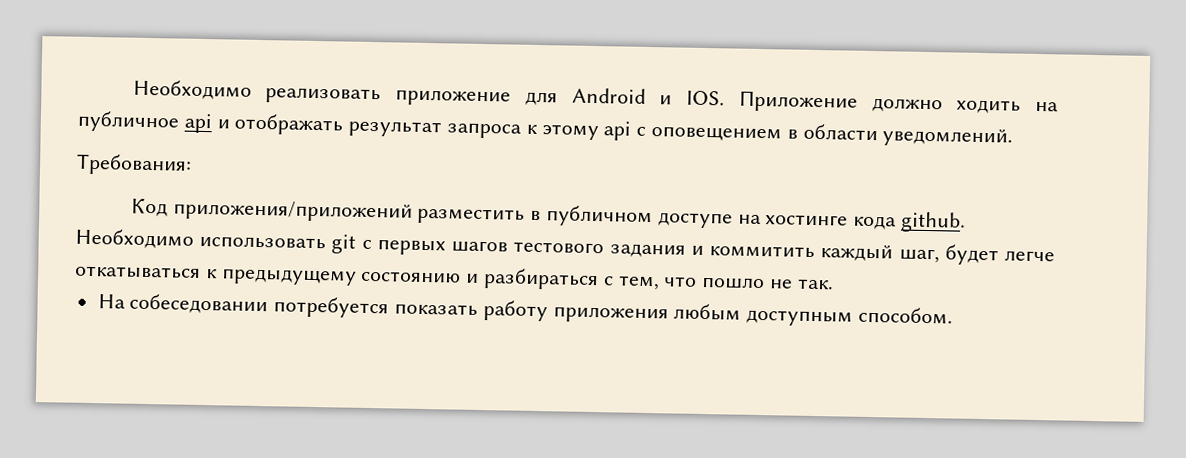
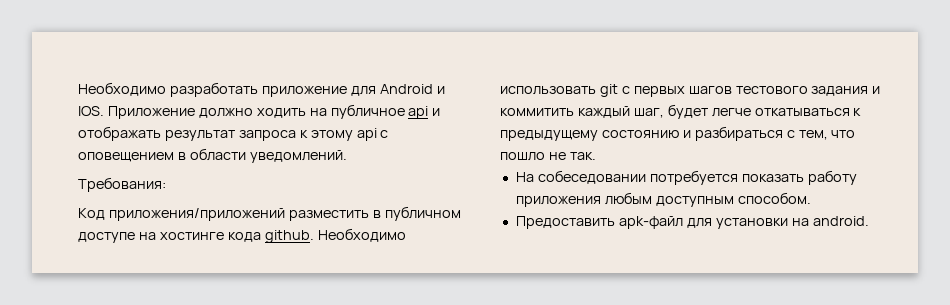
- Необходимо реализовать приложение для Android и IOS. Приложение должно ходить на публичное api и отображать результат запроса к этому api с оповещением в области уведомлений.
+ Необходимо разработать приложение для Android и IOS. Приложение должно ходить на публичное api и отображать результат запроса к этому api с оповещением в области уведомлений.
+ Предоставить apk-файл для установки на android.

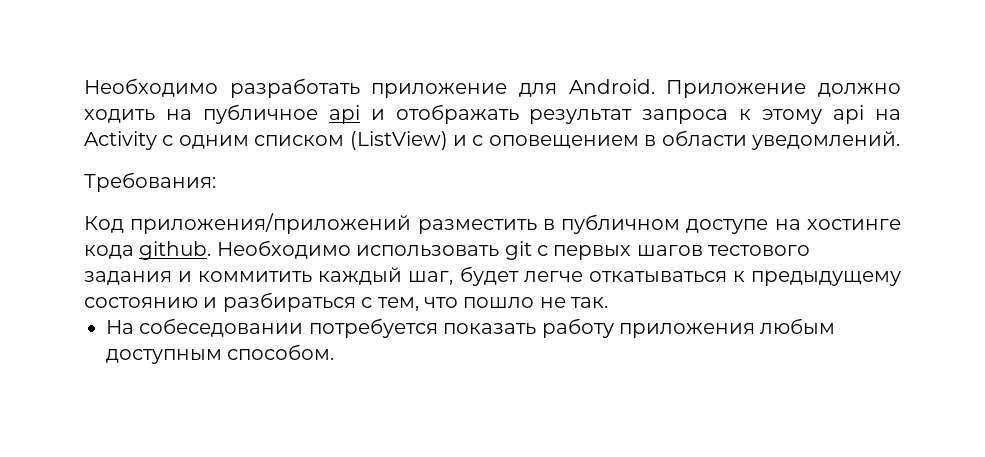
- Необходимо разработать приложение для Android и IOS. Приложение должно ходить на публичное api и отображать результат запроса к этому api с оповещением в области уведомлений.
+ Необходимо разработать приложение для Android. Приложение должно ходить на публичное api и отображать результат запроса к этому api на Activity с одним списком (ListView) и с оповещением в области уведомлений.
- Предоставить apk-файл для установки на android.

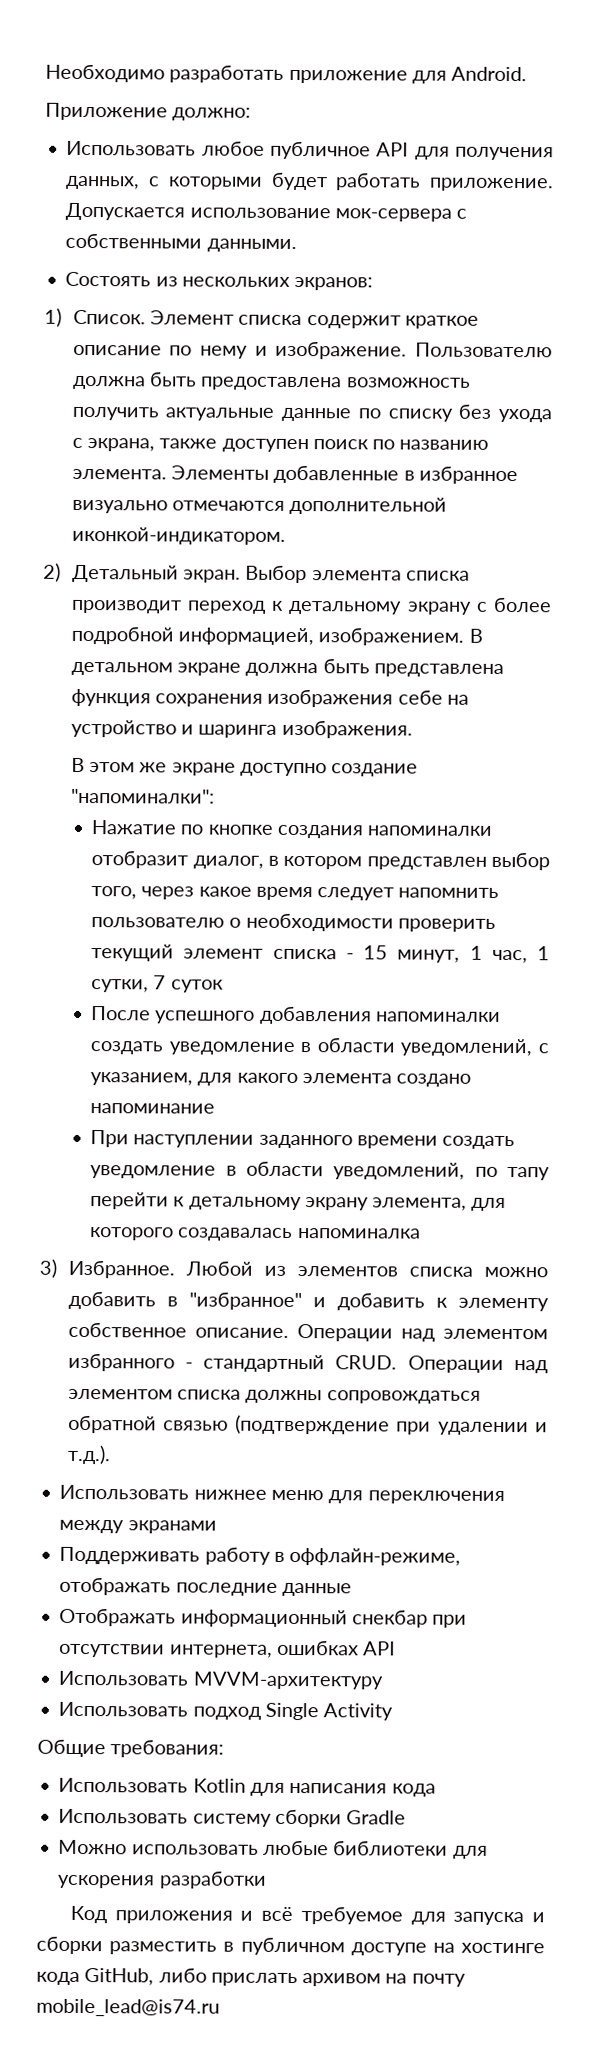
- Необходимо разработать приложение для Android. Приложение должно ходить на публичное api и отображать результат запроса к этому api на Activity с одним списком (ListView) и с оповещением в области уведомлений.
- Требования:
- Код приложения/приложений разместить в публичном доступе на хостинге кода github. Необходимо использовать git с первых шагов тестового задания и коммитить каждый шаг, будет легче откатываться к предыдущему состоянию и разбираться с тем, что пошло не так.
- На собеседовании потребуется показать работу приложения любым доступным способом.
+ Необходимо разработать приложение для Android.
+ Приложение должно:
+ Использовать любое публичное API для получения данных, с которыми будет работать приложение. Допускается использование мок-сервера с собственными данными.
+ Состоять из нескольких экранов:
+ 1) Список. Элемент списка содержит краткое описание по нему и изображение. Пользователю должна быть предоставлена возможность получить актуальные данные по списку без ухода с экрана, также доступен поиск по названию элемента. Элементы добавленные в избранное визуально отмечаются дополнительной иконкой-индикатором.
+ 2) Детальный экран. Выбор элемента списка производит переход к детальному экрану с более подробной информацией, изображением. В детальном экране должна быть представлена функция сохранения изображения себе на устройство и шаринга изображения.
+ В этом же экране доступно создание "напоминалки":
+ Нажатие по кнопке создания напоминалки отобразит диалог, в котором представлен выбор того, через какое время следует напомнить пользователю о необходимости проверить текущий элемент списка - 15 минут, 1 час, 1 сутки, 7 суток
+ После успешного добавления напоминалки создать уведомление в области уведомлений, с указанием, для какого элемента создано напоминание
+ При наступлении заданного времени создать уведомление в области уведомлений, по тапу перейти к детальному экрану элемента, для которого создавалась напоминалка
+ 3) Избранное. Любой из элементов списка можно добавить в "избранное" и добавить к элементу собственное описание. Операции над элементом избранного - стандартный CRUD. Операции над элементом списка должны сопровождаться обратной связью (подтверждение при удалении и т.д.).
+ Использовать нижнее меню для переключения между экранами
+ Поддерживать работу в оффлайн-режиме, отображать последние данные
+ Отображать информационный снекбар при отсутствии интернета, ошибках API
+ Использовать MVVM-архитектуру
+ Использовать подход Single Activity
+ Общие требования:
+ Использовать Kotlin для написания кода
+ Использовать систему сборки Gradle
+ Можно использовать любые библиотеки для ускорения разработки
+ Код приложения и всё требуемое для запуска и сборки разместить в публичном доступе на хостинге кода GitHub, либо прислать архивом на почту mobile_lead@is74.ru

